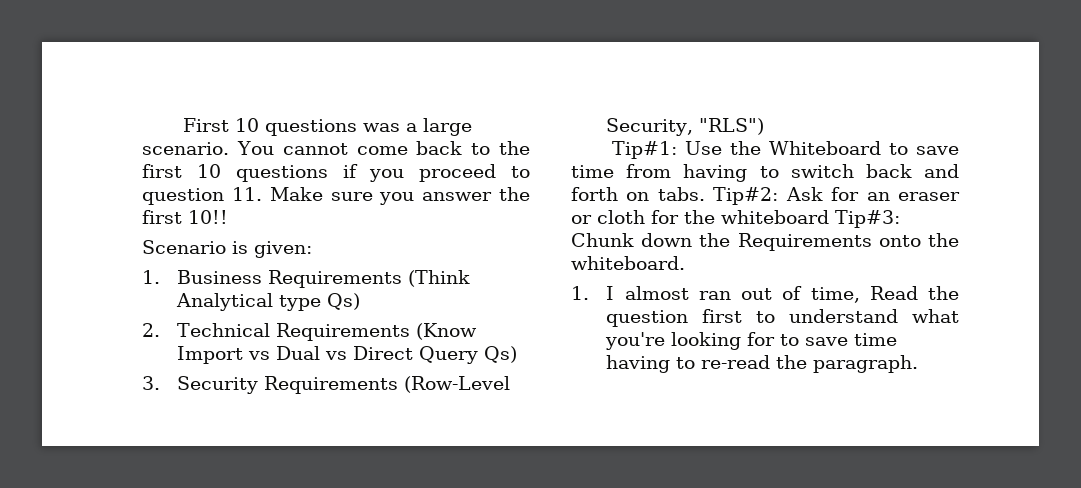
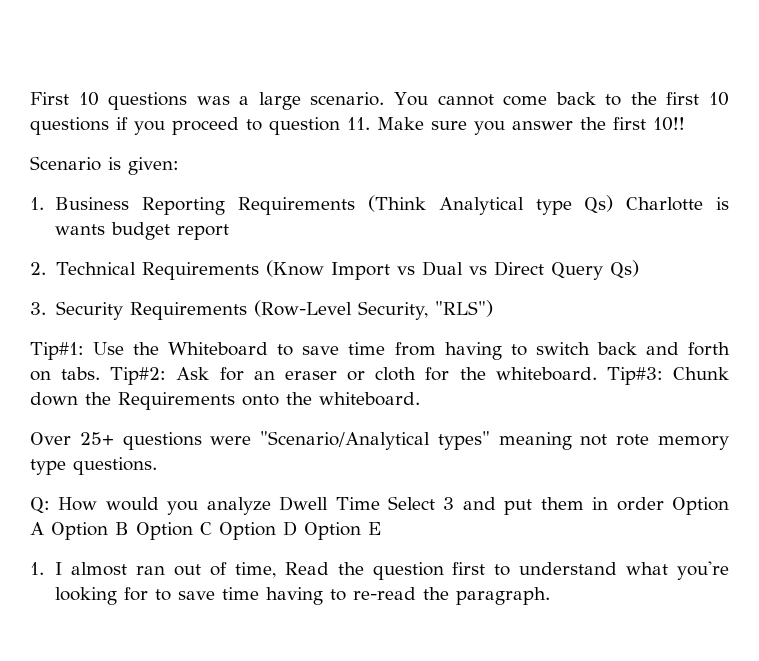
- 1. Business Requirements (Think Analytical type Qs)
+ 1. Business Reporting Requirements (Think Analytical type Qs) Charlotte is wants budget report
- Tip#2: Ask for an eraser or cloth for the whiteboard Tip#3: Chunk down the Requirements onto the whiteboard.
+ Tip#2: Ask for an eraser or cloth for the whiteboard. Tip#3: Chunk down the Requirements onto the whiteboard.
+ Over 25+ questions were "Scenario/Analytical types" meaning not rote memory type questions.
+ Q: How would you analyze Dwell Time Select 3 and put them in order Option A Option B Option C Option D Option E

